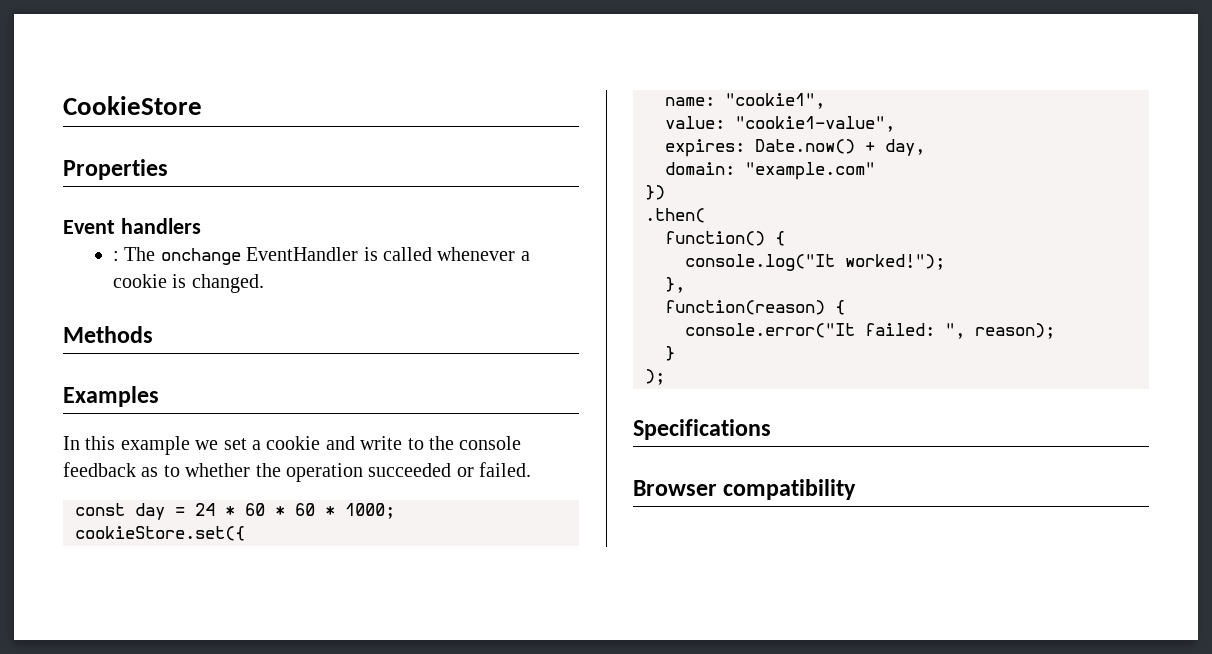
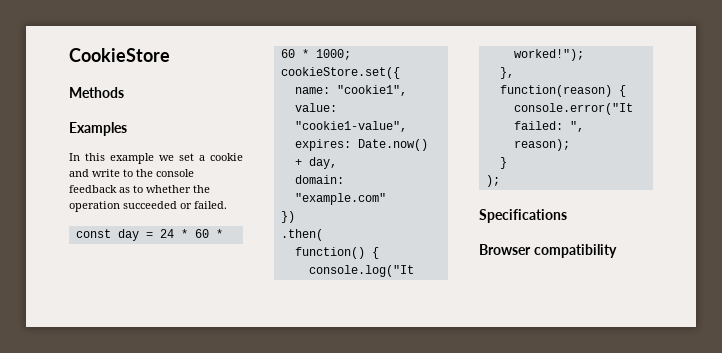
- Properties
- Event handlers
- : The onchange EventHandler is called whenever a cookie is changed.

